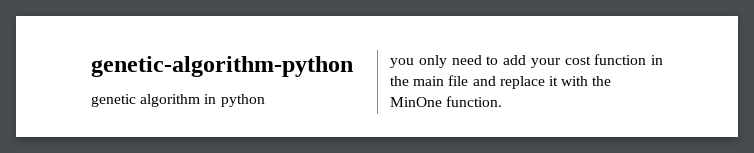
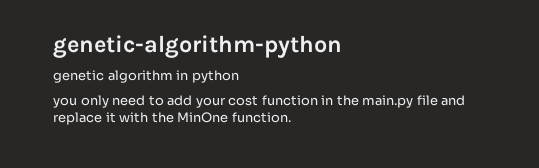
- you only need to add your cost function in the main file and replace it with the MinOne function.
+ you only need to add your cost function in the main.py file and replace it with the MinOne function.

